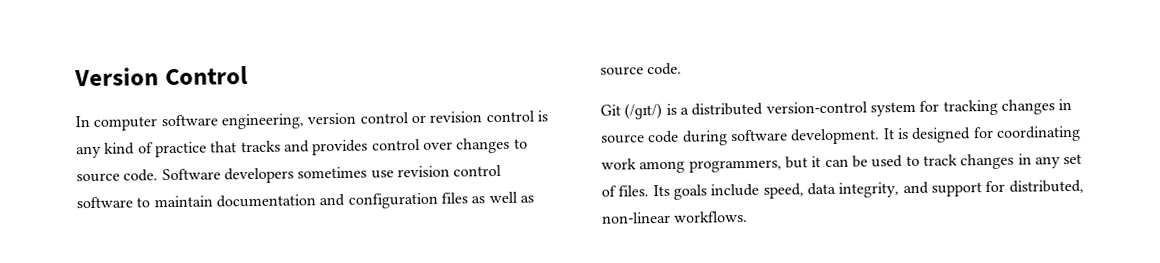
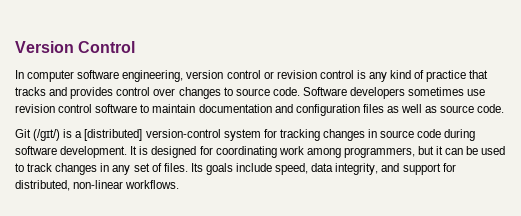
- Git (/ɡɪt/) is a distributed version-control system for tracking changes in source code during software development.
+ Git (/ɡɪt/) is a [distributed] version-control system for tracking changes in source code during software development.

